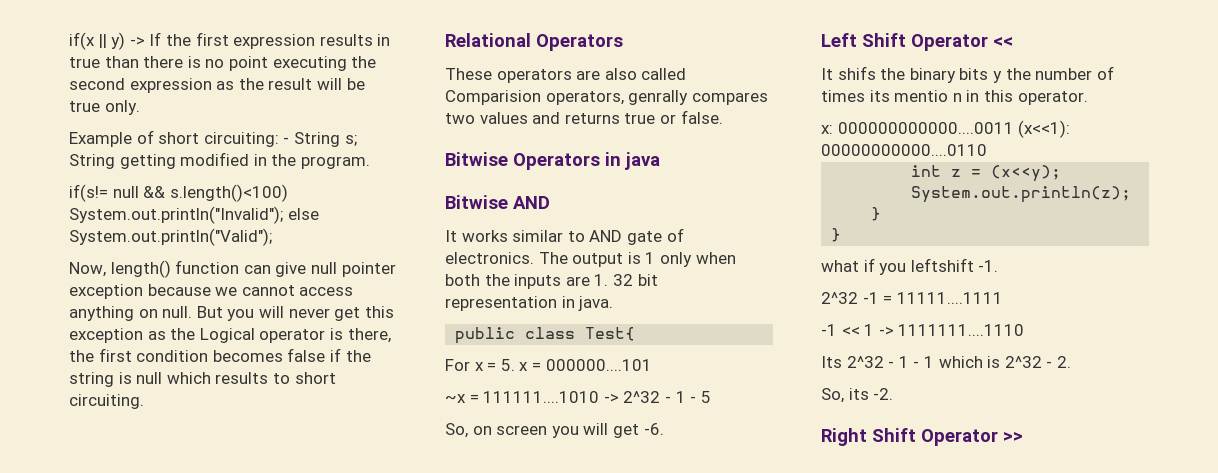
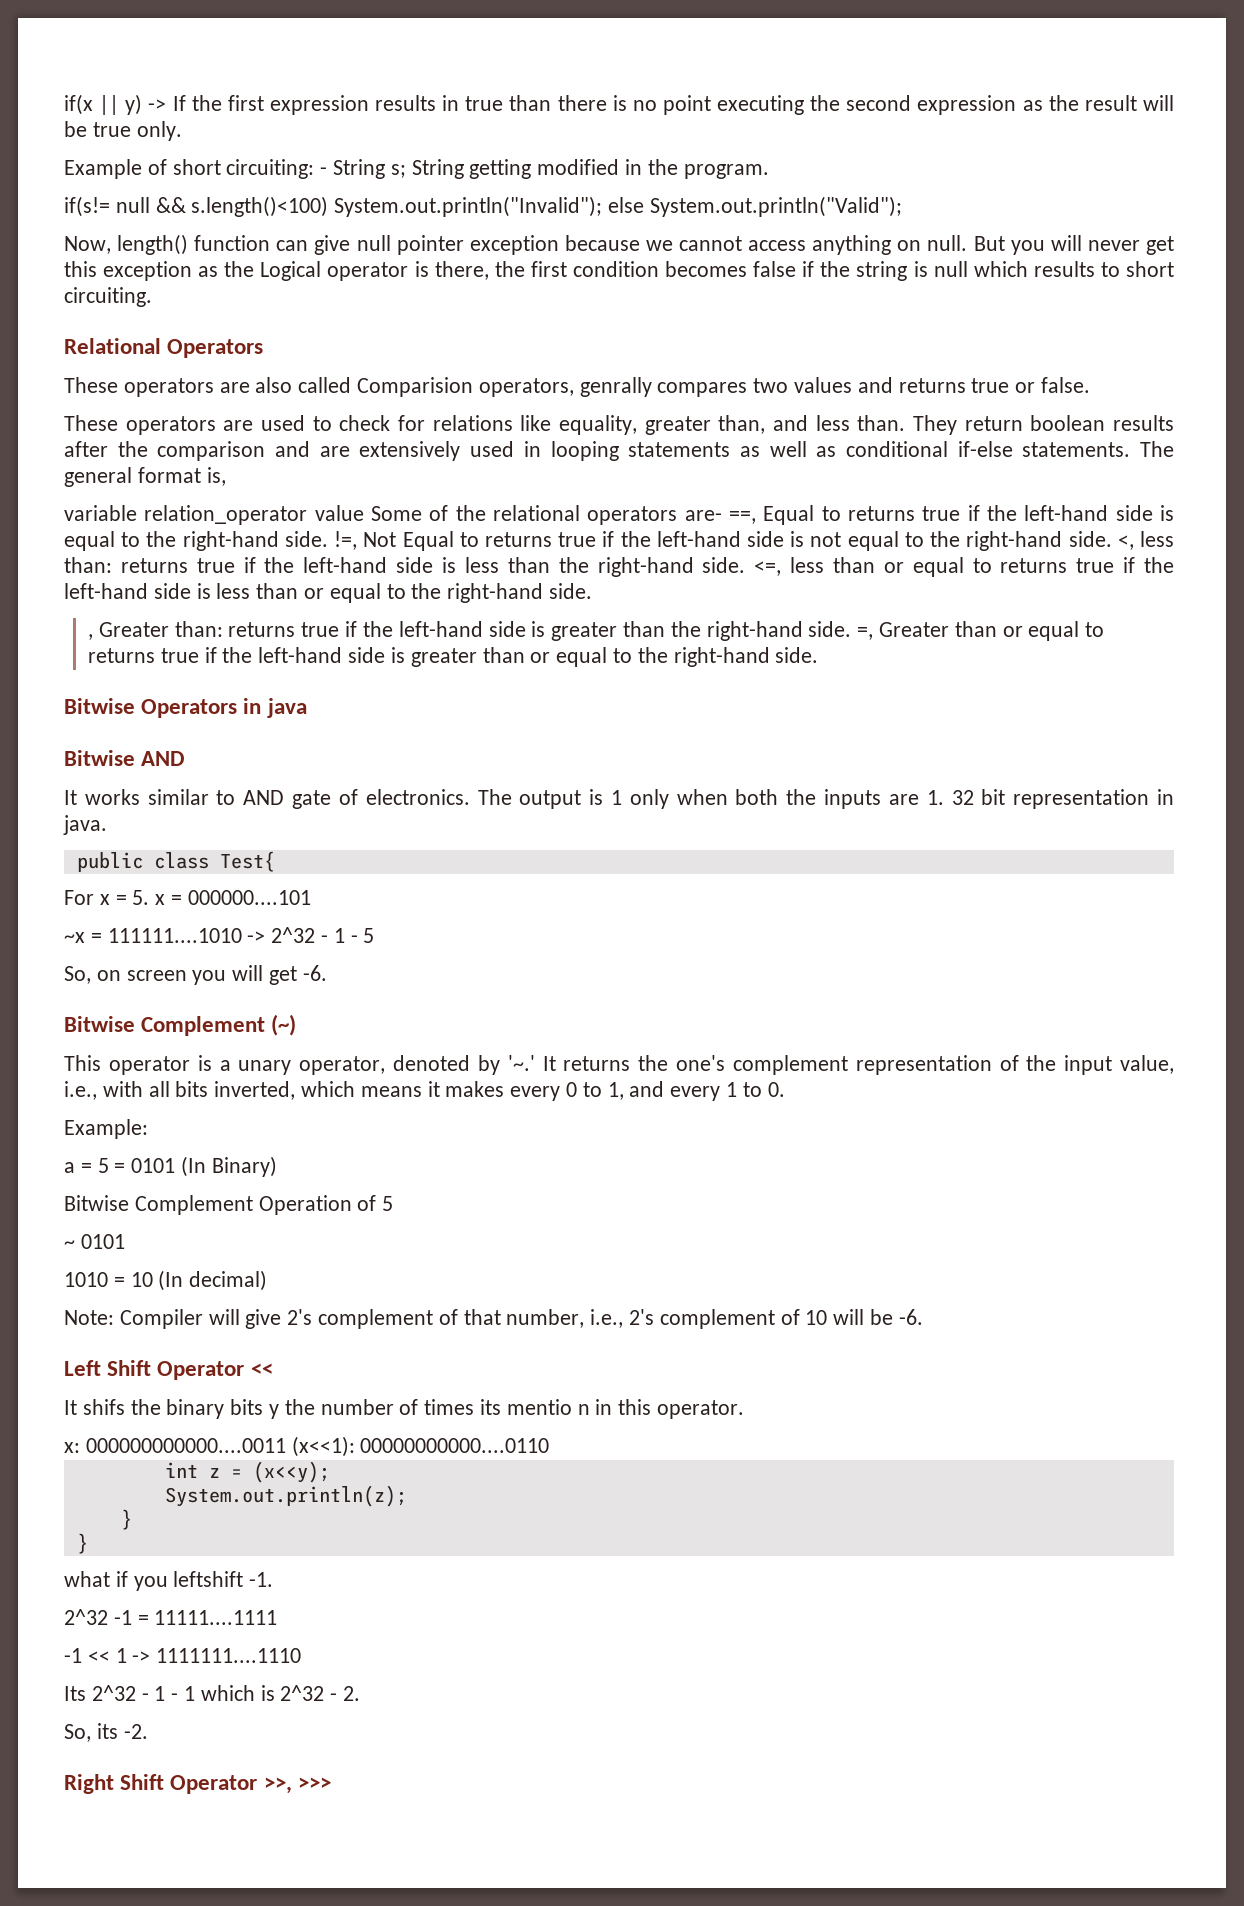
+ These operators are used to check for relations like equality, greater than, and less than. They return boolean results after the comparison and are extensively used in looping statements as well as conditional if-else statements. The general format is,
+ variable relation_operator value Some of the relational operators are- ==, Equal to returns true if the left-hand side is equal to the right-hand side. !=, Not Equal to returns true if the left-hand side is not equal to the right-hand side. <, less than: returns true if the left-hand side is less than the right-hand side. <=, less than or equal to returns true if the left-hand side is less than or equal to the right-hand side.
+ , Greater than: returns true if the left-hand side is greater than the right-hand side. =, Greater than or equal to returns true if the left-hand side is greater than or equal to the right-hand side.
+ Bitwise Complement (~)
+ This operator is a unary operator, denoted by '~.' It returns the one's complement representation of the input value, i.e., with all bits inverted, which means it makes every 0 to 1, and every 1 to 0.
+ Example:
+ a = 5 = 0101 (In Binary)
+ Bitwise Complement Operation of 5
+ ~ 0101
+ 1010 = 10 (In decimal)
+ Note: Compiler will give 2's complement of that number, i.e., 2's complement of 10 will be -6.
- Right Shift Operator >>
+ Right Shift Operator >>, >>>

